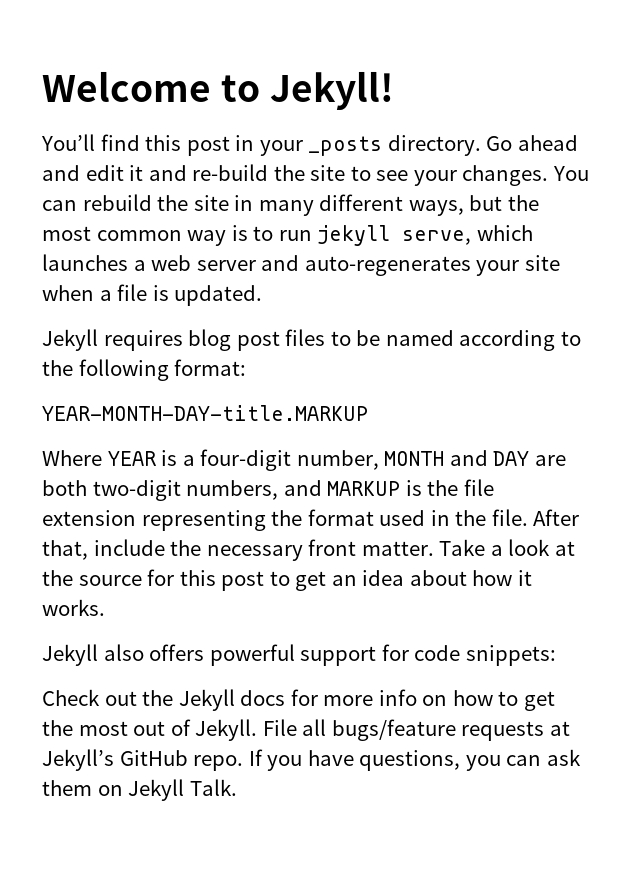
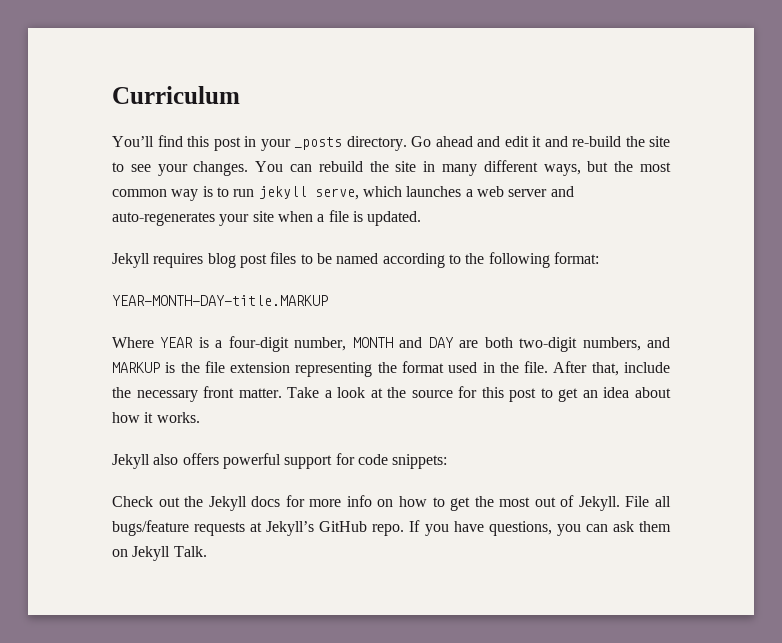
- Welcome to Jekyll!
+ Curriculum

